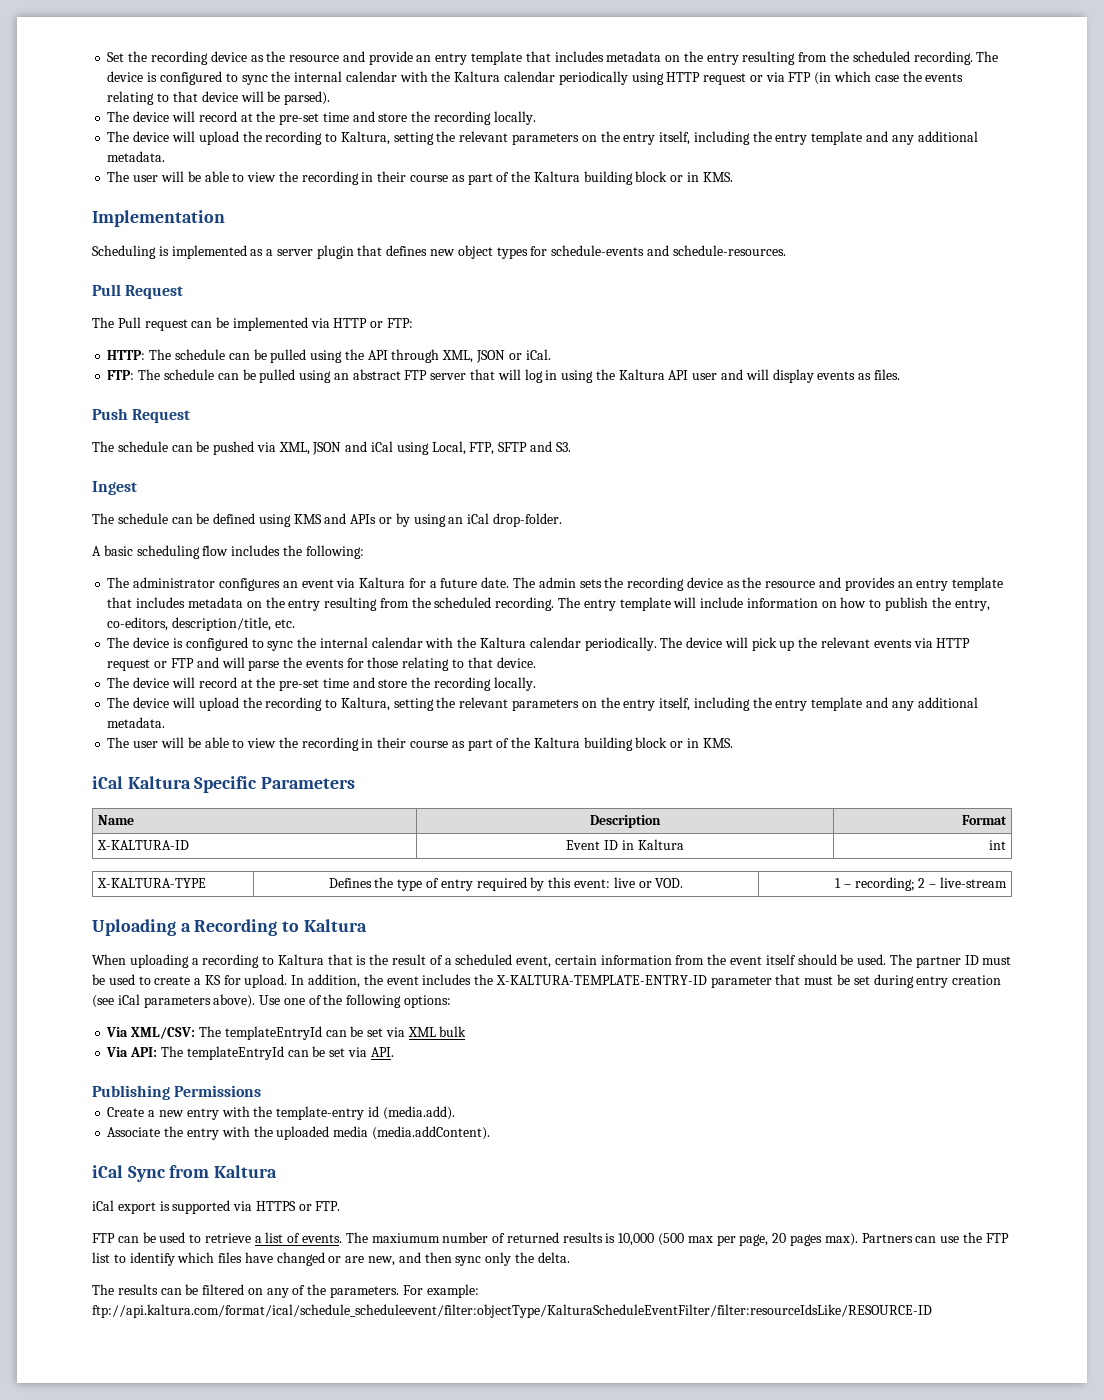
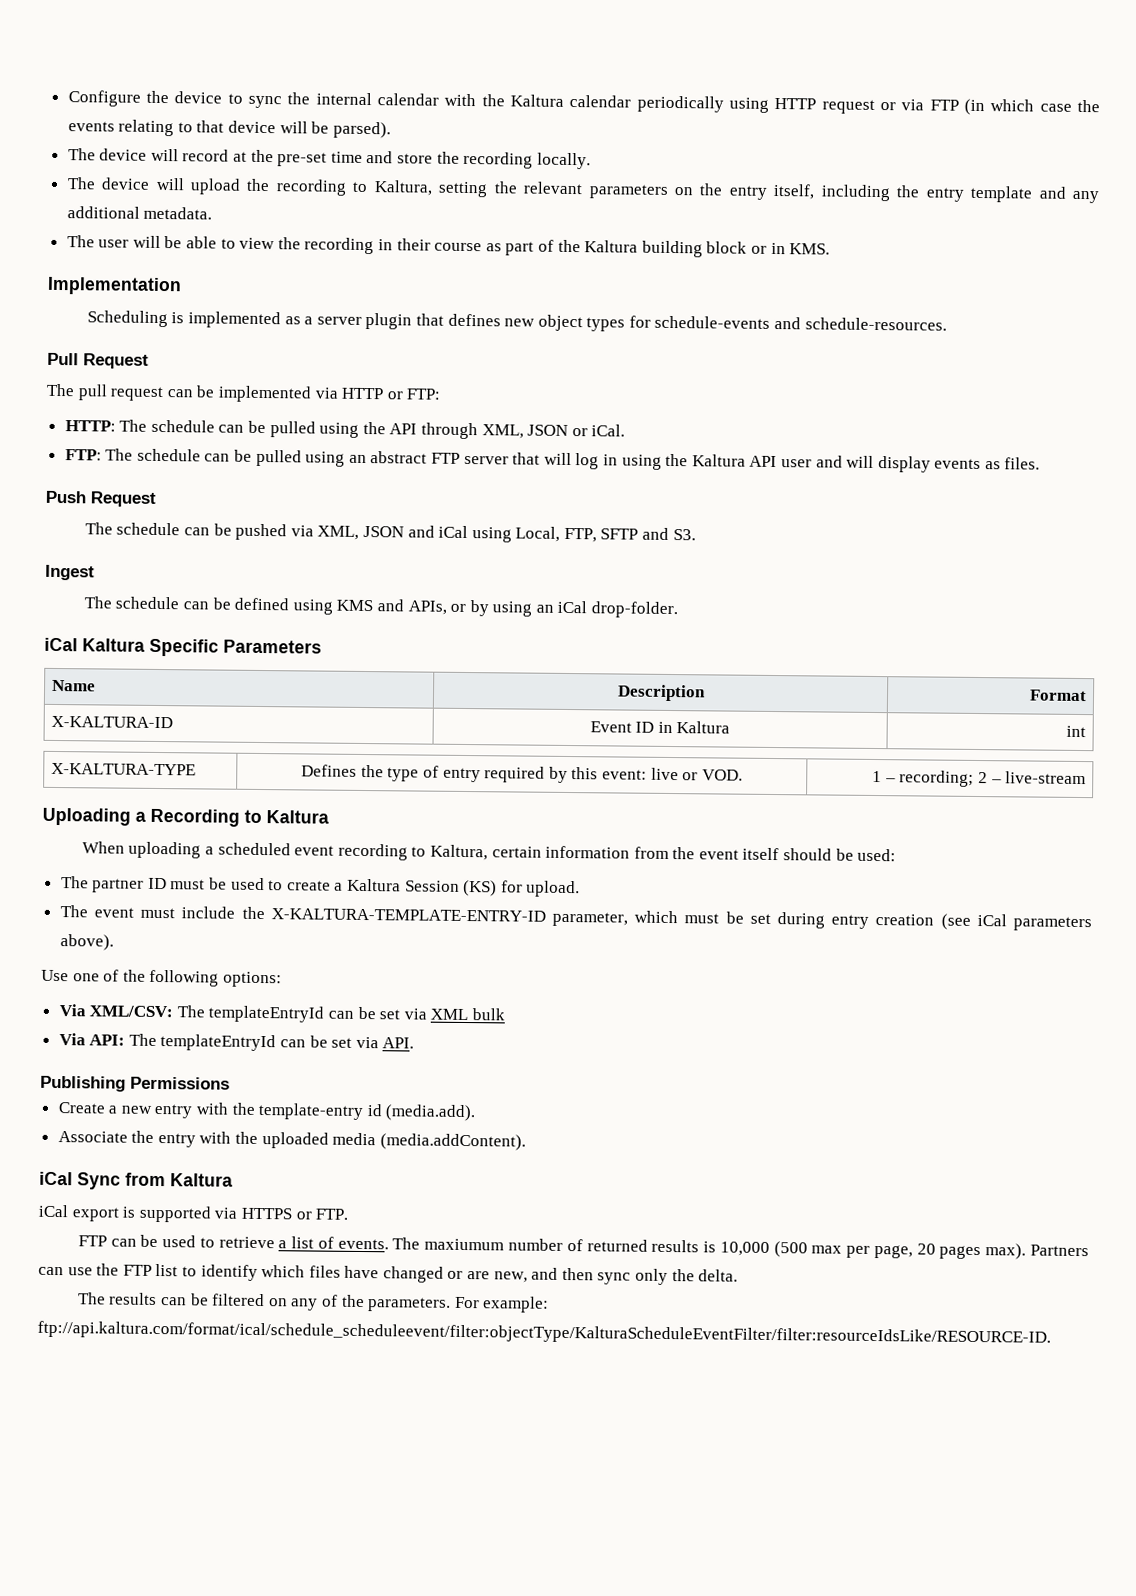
- Set the recording device as the resource and provide an entry template that includes metadata on the entry resulting from the scheduled recording. The device is configured to sync the internal calendar with the Kaltura calendar periodically using HTTP request or via FTP (in which case the events relating to that device will be parsed).
+ Configure the device to sync the internal calendar with the Kaltura calendar periodically using HTTP request or via FTP (in which case the events relating to that device will be parsed).
- The Pull request can be implemented via HTTP or FTP:
+ The pull request can be implemented via HTTP or FTP:
- The schedule can be defined using KMS and APIs or by using an iCal drop-folder.
+ The schedule can be defined using KMS and APIs, or by using an iCal drop-folder.
- A basic scheduling flow includes the following:
- The administrator configures an event via Kaltura for a future date. The admin sets the recording device as the resource and provides an entry template that includes metadata on the entry resulting from the scheduled recording. The entry template will include information on how to publish the entry, co-editors, description/title, etc.
- The device is configured to sync the internal calendar with the Kaltura calendar periodically. The device will pick up the relevant events via HTTP request or FTP and will parse the events for those relating to that device.
- The device will record at the pre-set time and store the recording locally.
- The device will upload the recording to Kaltura, setting the relevant parameters on the entry itself, including the entry template and any additional metadata.
- The user will be able to view the recording in their course as part of the Kaltura building block or in KMS.
- When uploading a recording to Kaltura that is the result of a scheduled event, certain information from the event itself should be used. The partner ID must be used to create a KS for upload. In addition, the event includes the X-KALTURA-TEMPLATE-ENTRY-ID parameter that must be set during entry creation (see iCal parameters above). Use one of the following options:
+ When uploading a scheduled event recording to Kaltura, certain information from the event itself should be used:
+ The partner ID must be used to create a Kaltura Session (KS) for upload.
+ The event must include the X-KALTURA-TEMPLATE-ENTRY-ID parameter, which must be set during entry creation (see iCal parameters above).
+ Use one of the following options:
- For example: ftp://api.kaltura.com/format/ical/schedule_scheduleevent/filter:objectType/KalturaScheduleEventFilter/filter:resourceIdsLike/RESOURCE-ID
+ For example: ftp://api.kaltura.com/format/ical/schedule_scheduleevent/filter:objectType/KalturaScheduleEventFilter/filter:resourceIdsLike/RESOURCE-ID.

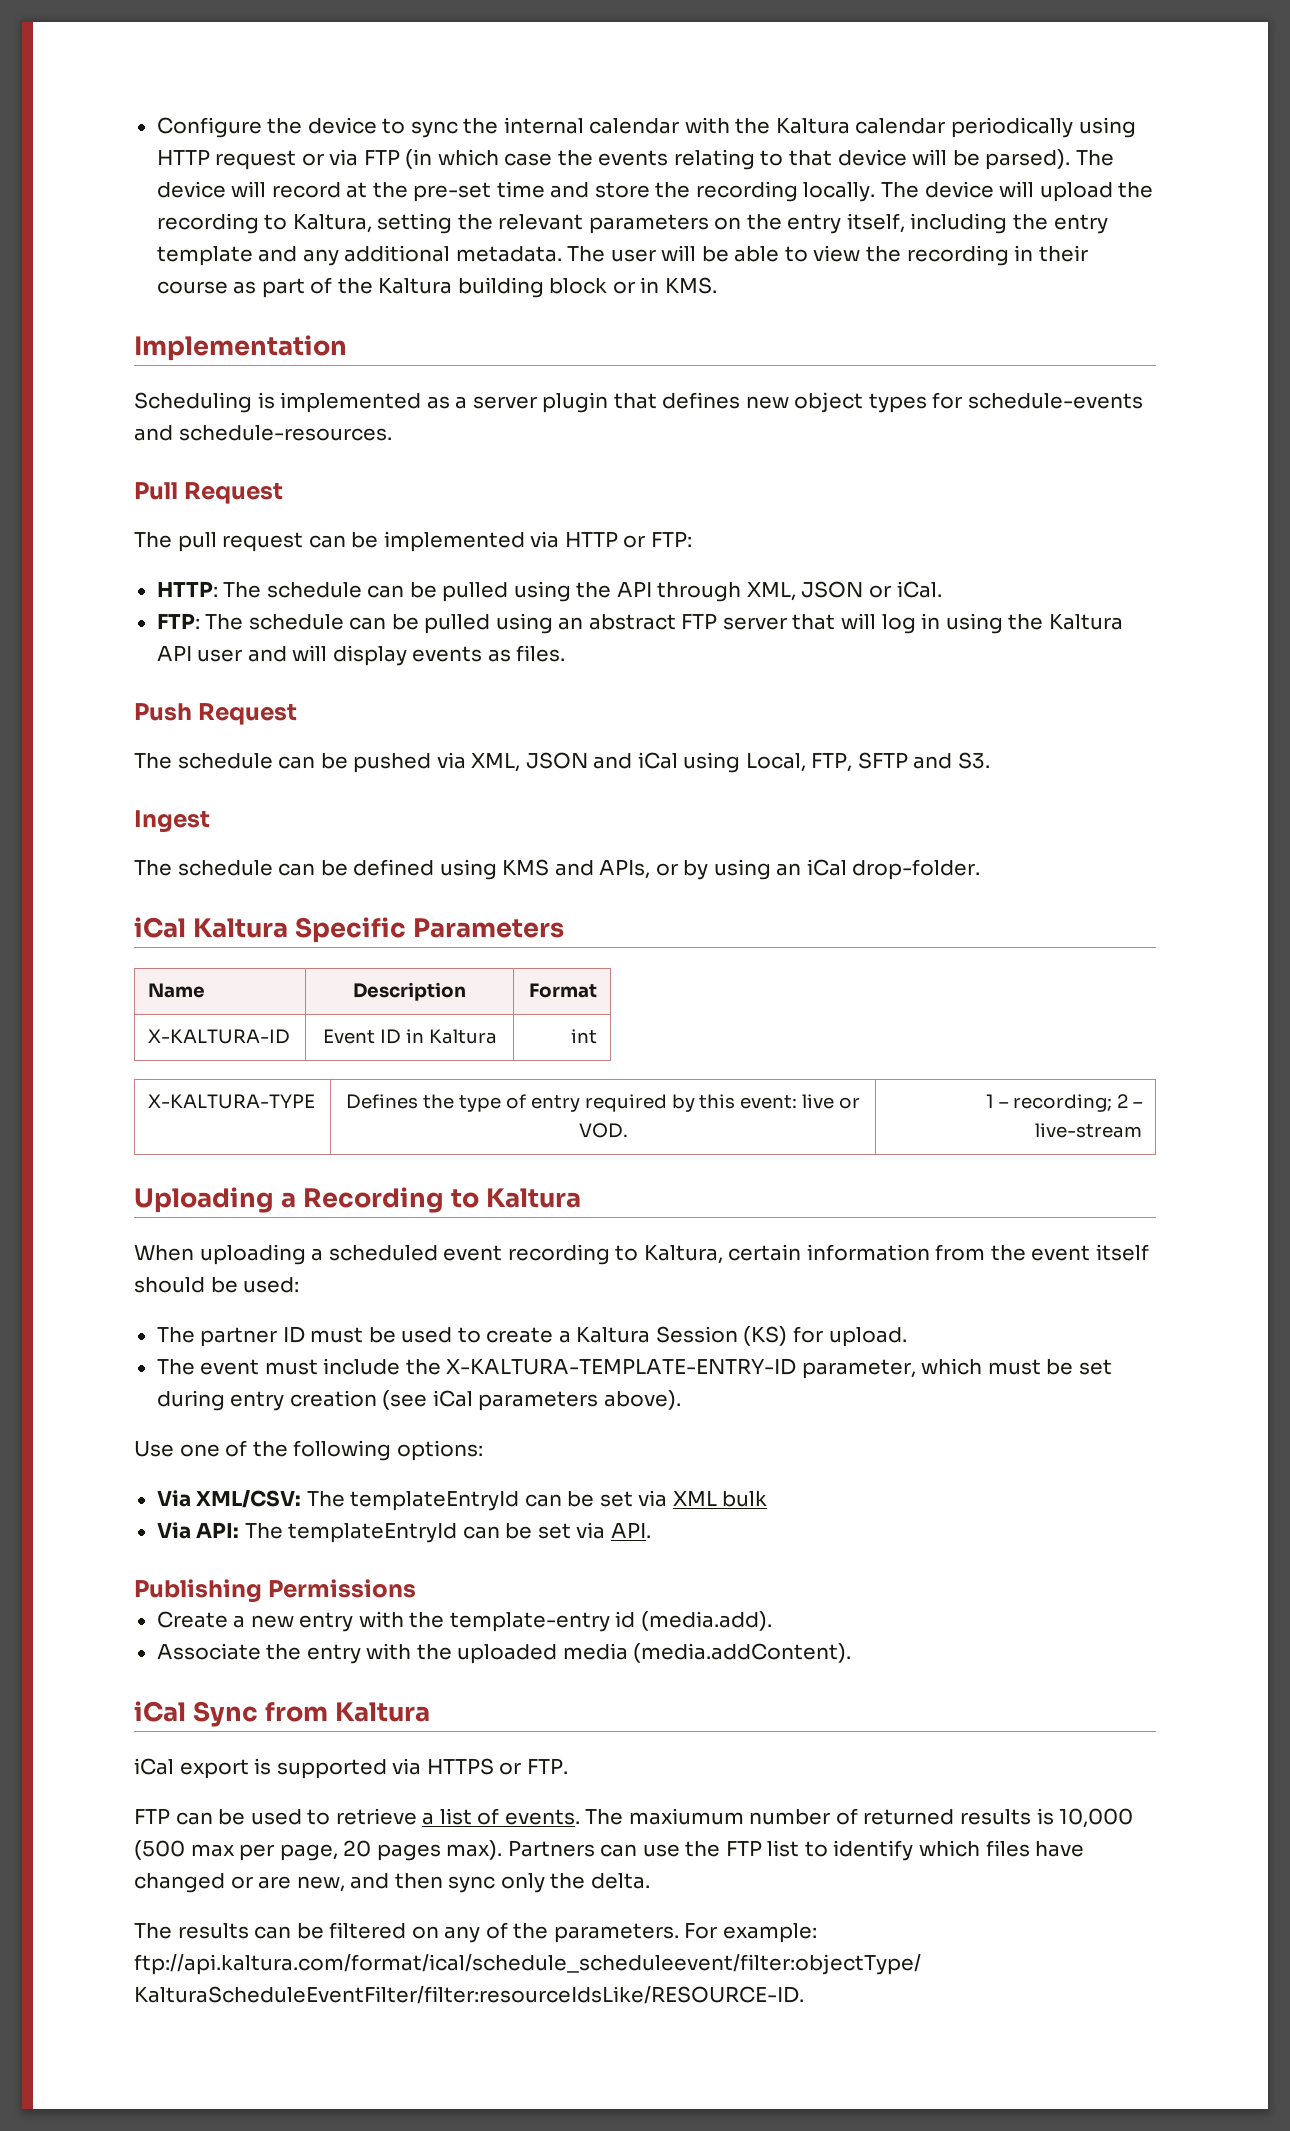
- Configure the device to sync the internal calendar with the Kaltura calendar periodically using HTTP request or via FTP (in which case the events relating to that device will be parsed).
- The device will record at the pre-set time and store the recording locally.
- The device will upload the recording to Kaltura, setting the relevant parameters on the entry itself, including the entry template and any additional metadata.
- The user will be able to view the recording in their course as part of the Kaltura building block or in KMS.
+ Configure the device to sync the internal calendar with the Kaltura calendar periodically using HTTP request or via FTP (in which case the events relating to that device will be parsed). The device will record at the pre-set time and store the recording locally. The device will upload the recording to Kaltura, setting the relevant parameters on the entry itself, including the entry template and any additional metadata. The user will be able to view the recording in their course as part of the Kaltura building block or in KMS.

